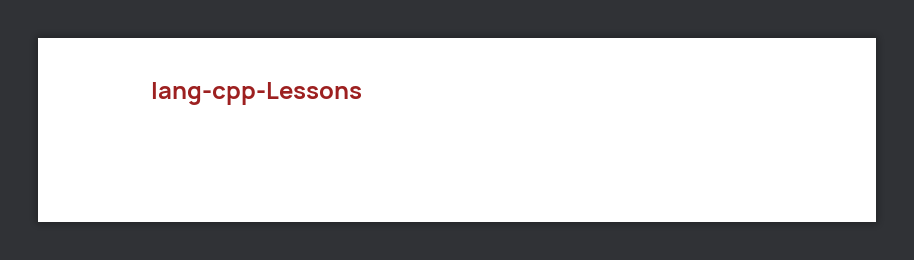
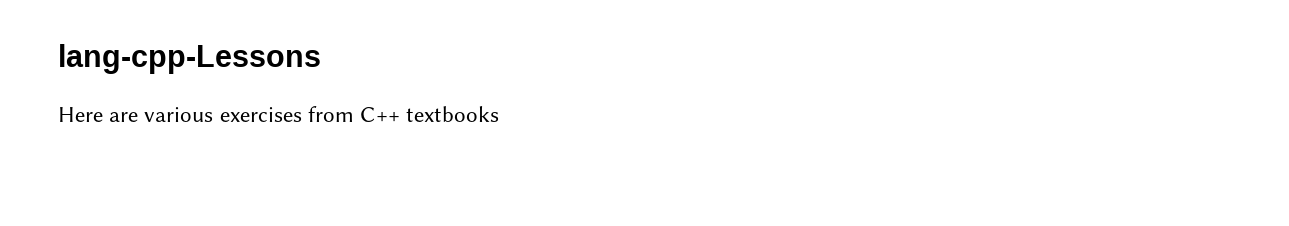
+ Here are various exercises from C++ textbooks

